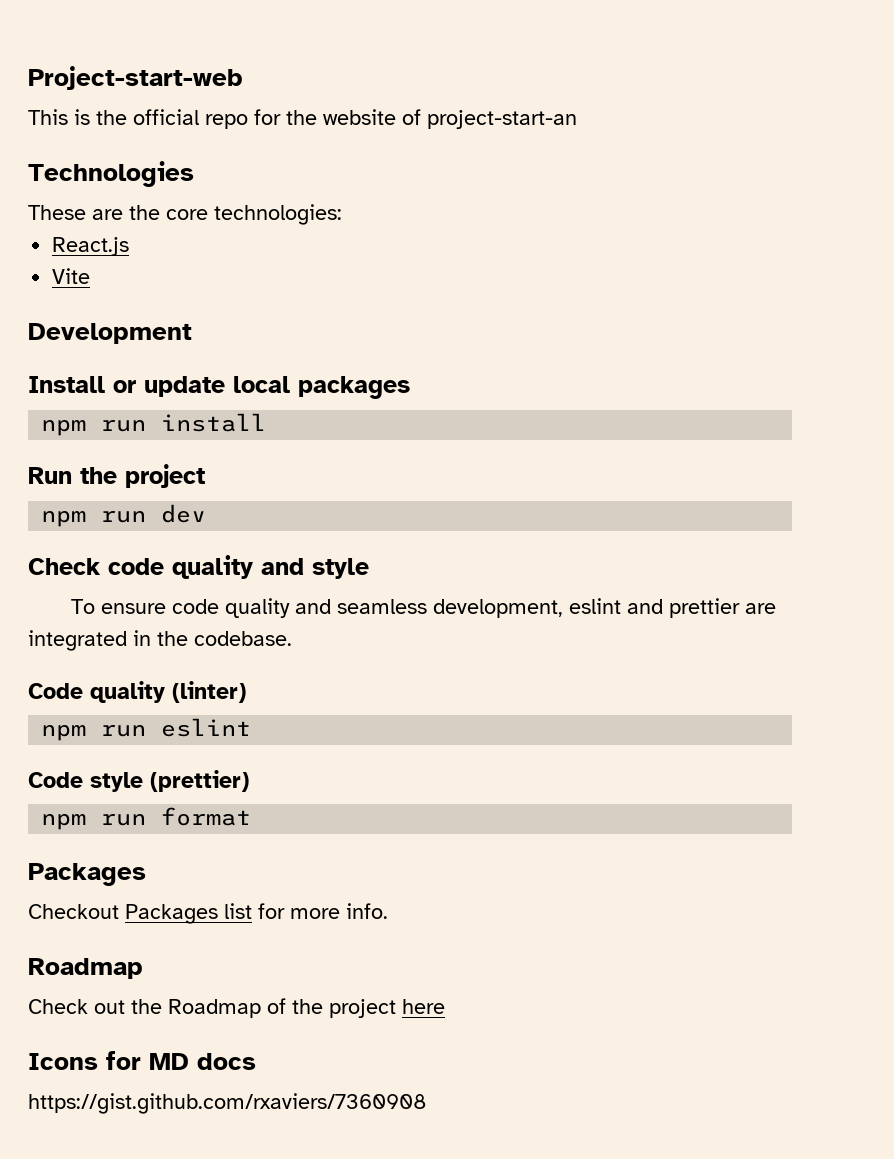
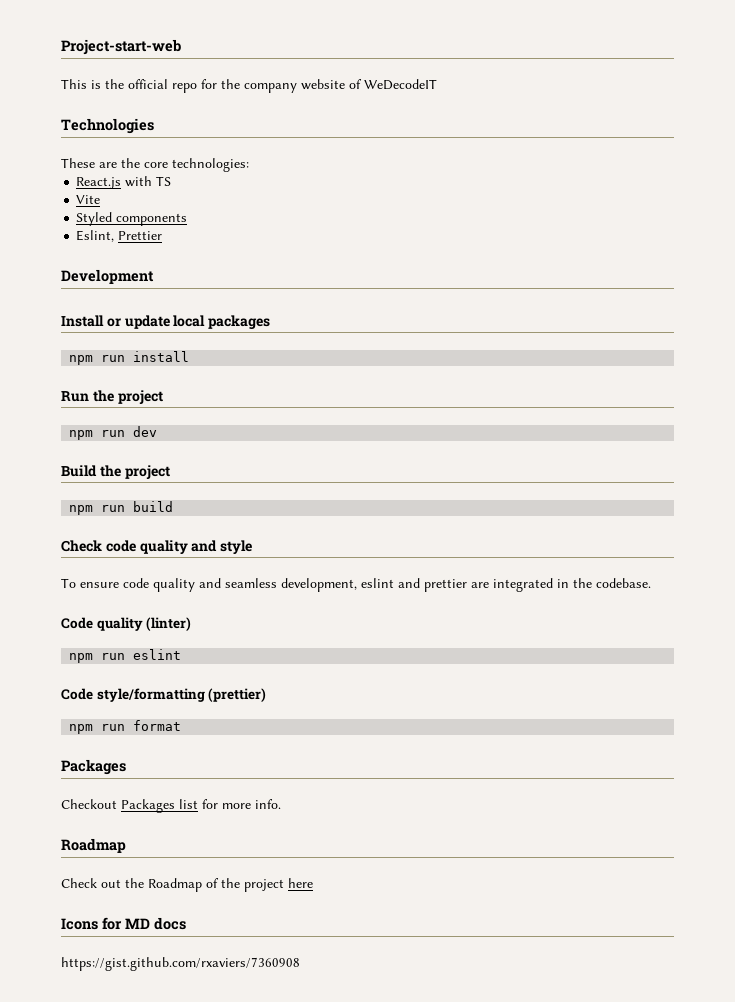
- This is the official repo for the website of project-start-an
+ This is the official repo for the company website of WeDecodeIT
- React.js
+ React.js with TS
+ Styled components
+ Eslint, Prettier
+ Build the project
+ npm run build
- Code style (prettier)
+ Code style/formatting (prettier)

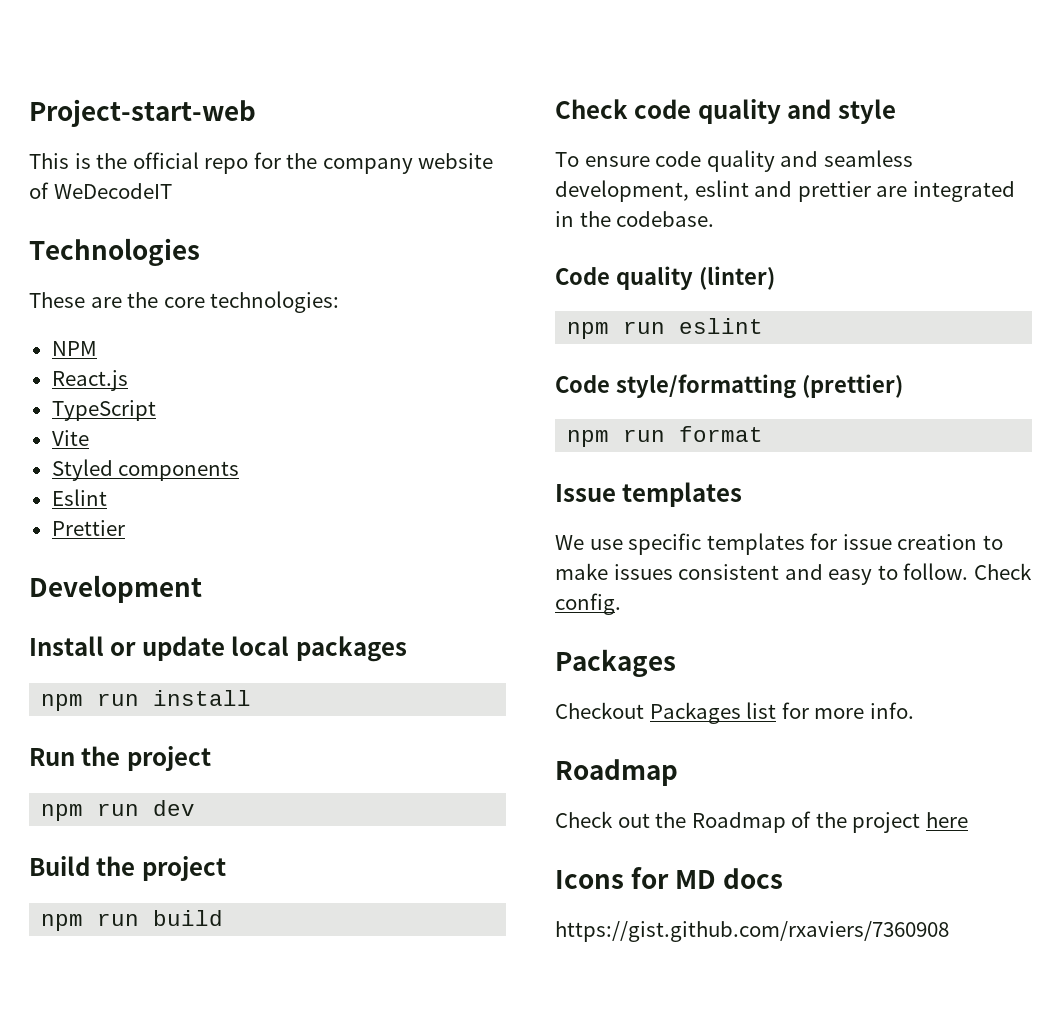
+ NPM
- React.js with TS
+ React.js
+ TypeScript
- Eslint, Prettier
+ Eslint
+ Prettier
+ Issue templates
+ We use specific templates for issue creation to make issues consistent and easy to follow. Check config.

